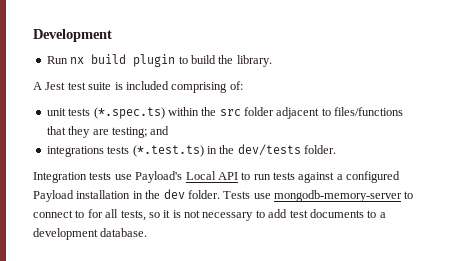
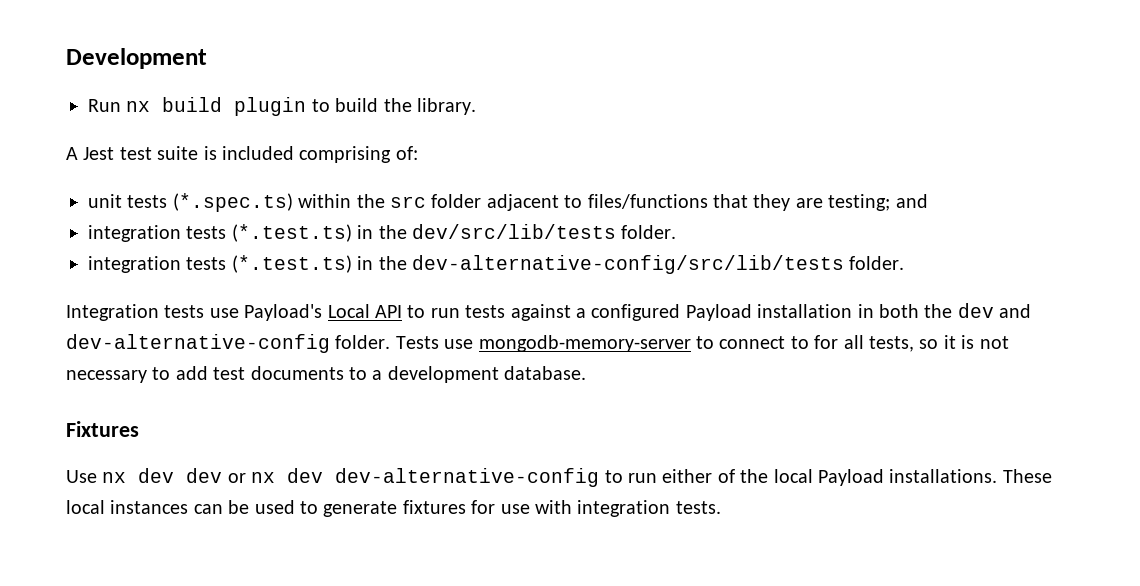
- integrations tests (*.test.ts) in the dev/tests folder.
+ integration tests (*.test.ts) in the dev/src/lib/tests folder.
+ integration tests (*.test.ts) in the dev-alternative-config/src/lib/tests folder.
- Integration tests use Payload's Local API to run tests against a configured Payload installation in the dev folder.
+ Integration tests use Payload's Local API to run tests against a configured Payload installation in both the dev and dev-alternative-config folder.
+ Fixtures
+ Use nx dev dev or nx dev dev-alternative-config to run either of the local Payload installations. These local instances can be used to generate fixtures for use with integration tests.

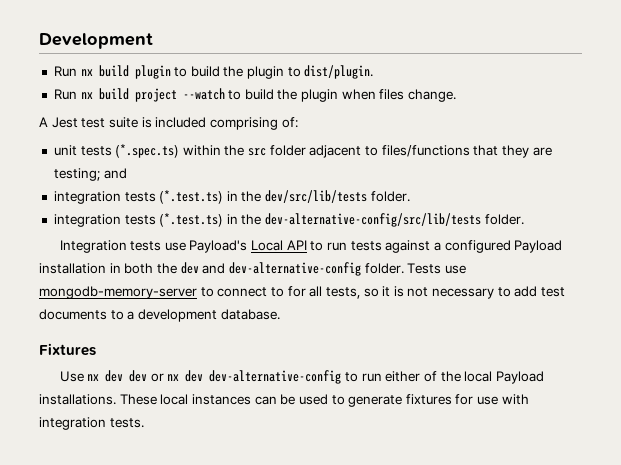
- Run nx build plugin to build the library.
+ Run nx build plugin to build the plugin to dist/plugin.
+ Run nx build project --watch to build the plugin when files change.

